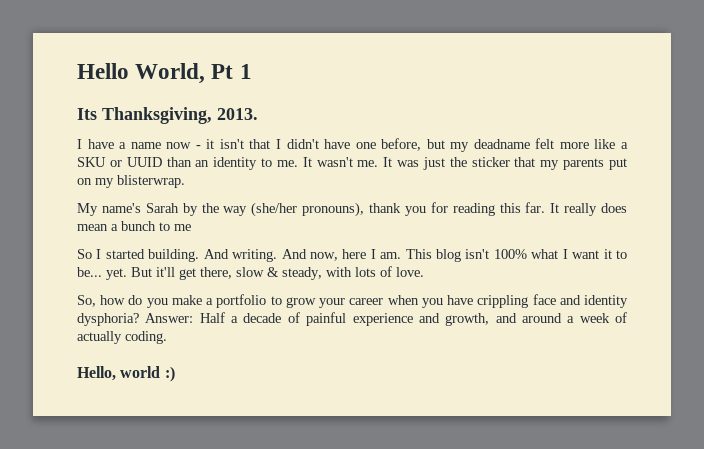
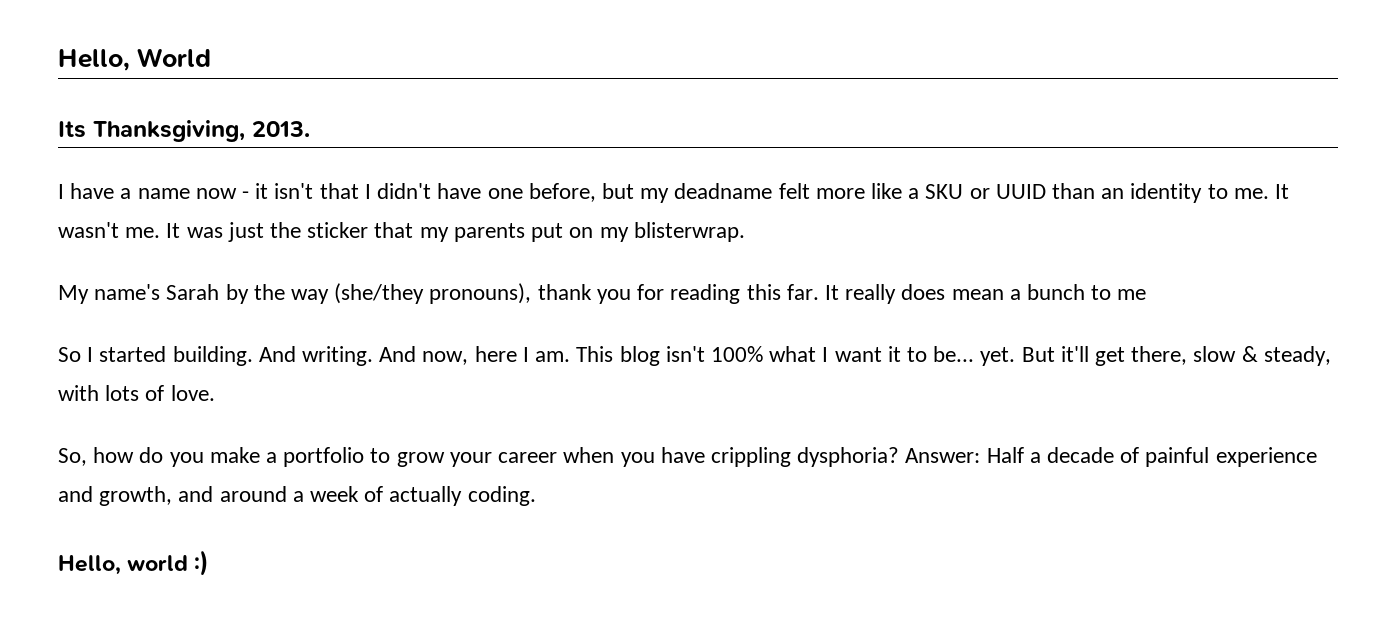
- Hello World, Pt 1
+ Hello, World
- My name's Sarah by the way (she/her pronouns), thank you for reading this far.
+ My name's Sarah by the way (she/they pronouns), thank you for reading this far.
- So, how do you make a portfolio to grow your career when you have crippling face and identity dysphoria?
+ So, how do you make a portfolio to grow your career when you have crippling dysphoria?

